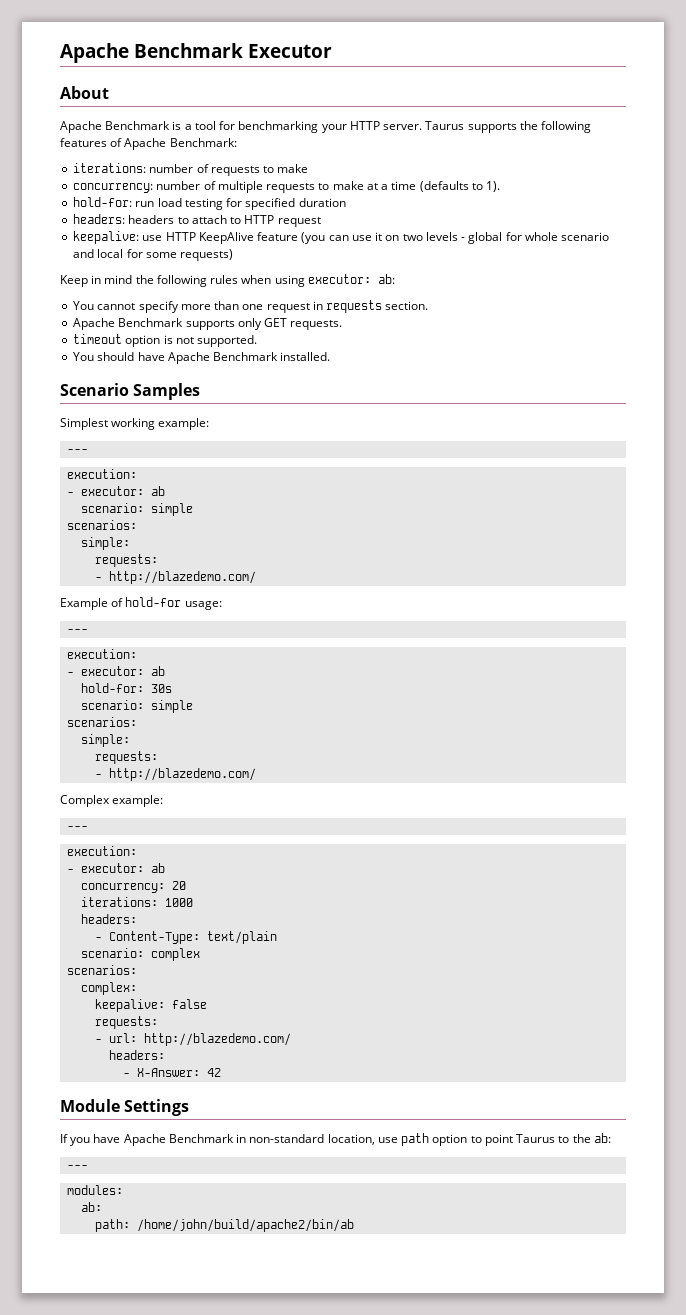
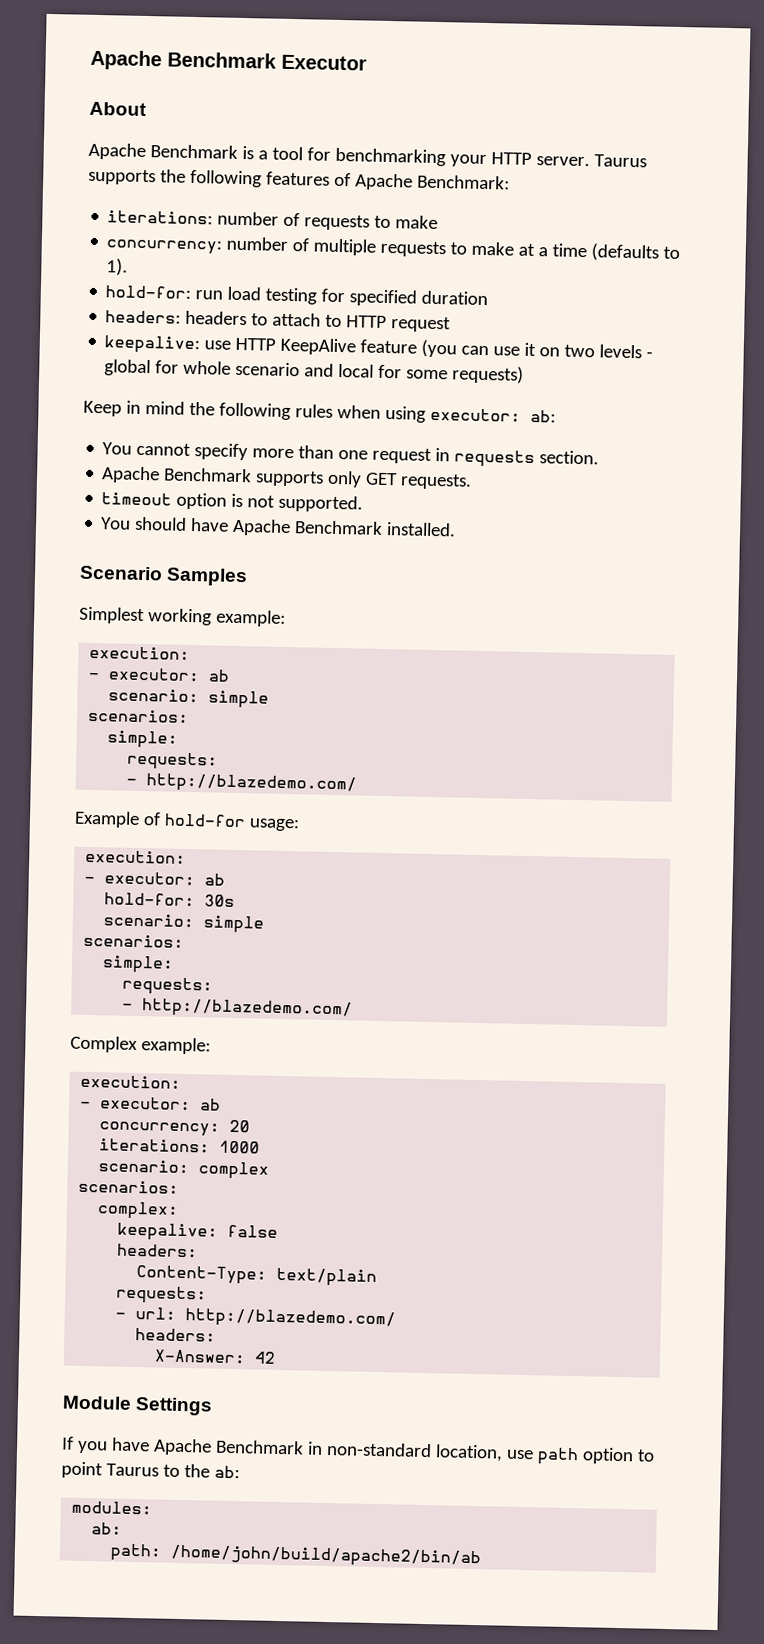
  Simplest working example:
- ---
  Example of hold-for usage:
- ---
  Complex example:
- ---
  iterations: 1000
- headers:
- - Content-Type: text/plain
  keepalive: false
+ headers:
+ Content-Type: text/plain
- - X-Answer: 42
+ X-Answer: 42
  If you have Apache Benchmark in non-standard location, use path option to point Taurus to the ab:
- ---

